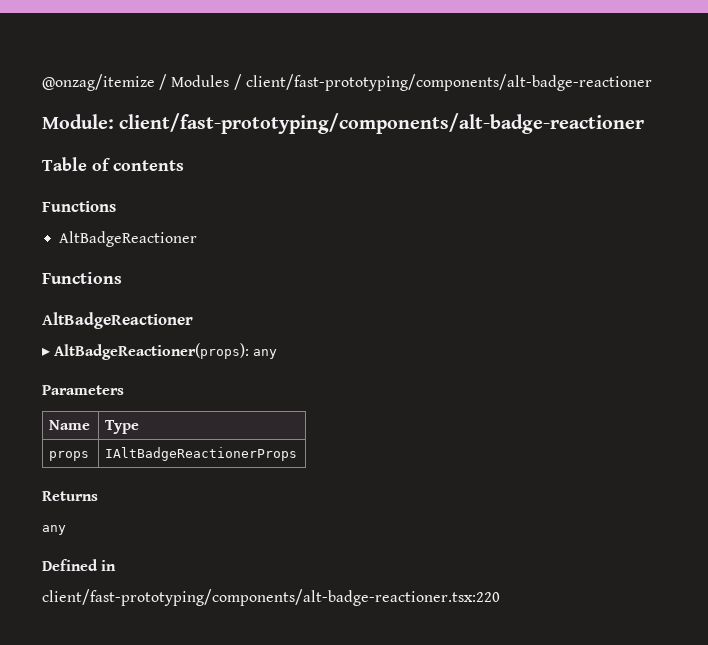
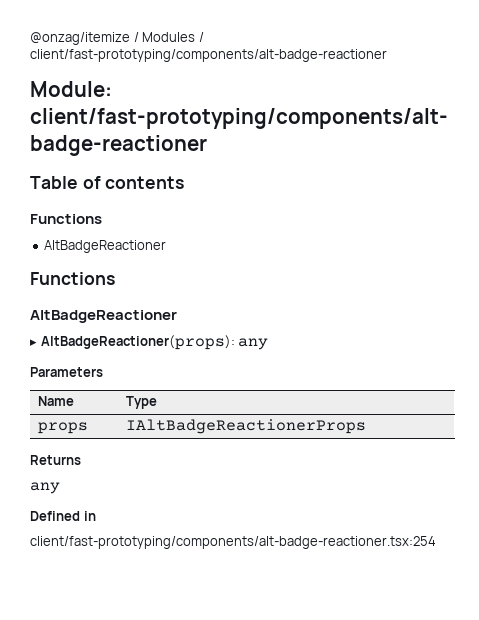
- client/fast-prototyping/components/alt-badge-reactioner.tsx:220
+ client/fast-prototyping/components/alt-badge-reactioner.tsx:254

